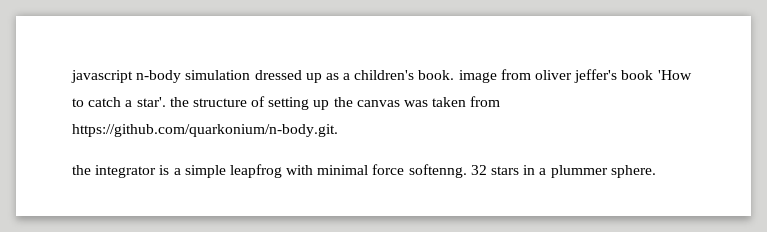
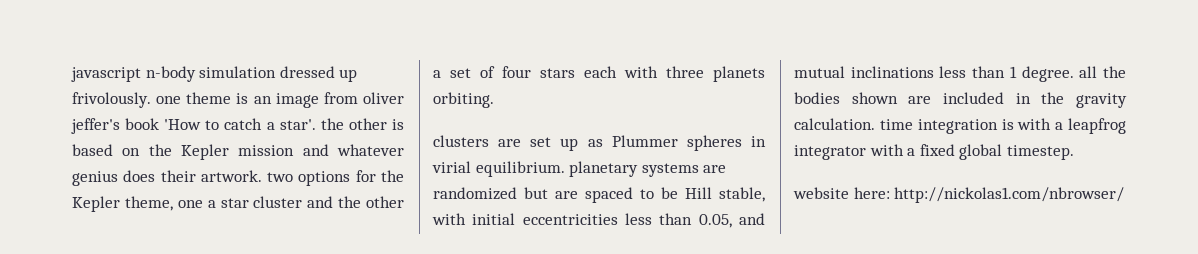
- javascript n-body simulation dressed up as a children's book. image from oliver jeffer's book 'How to catch a star'. the structure of setting up the canvas was taken from https://github.com/quarkonium/n-body.git.
- the integrator is a simple leapfrog with minimal force softenng. 32 stars in a plummer sphere.
+ javascript n-body simulation dressed up frivolously. one theme is an image from oliver jeffer's book 'How to catch a star'. the other is based on the Kepler mission and whatever genius does their artwork. two options for the Kepler theme, one a star cluster and the other a set of four stars each with three planets orbiting.
+ clusters are set up as Plummer spheres in virial equilibrium. planetary systems are randomized but are spaced to be Hill stable, with initial eccentricities less than 0.05, and mutual inclinations less than 1 degree. all the bodies shown are included in the gravity calculation. time integration is with a leapfrog integrator with a fixed global timestep.
+ website here: http://nickolas1.com/nbrowser/

